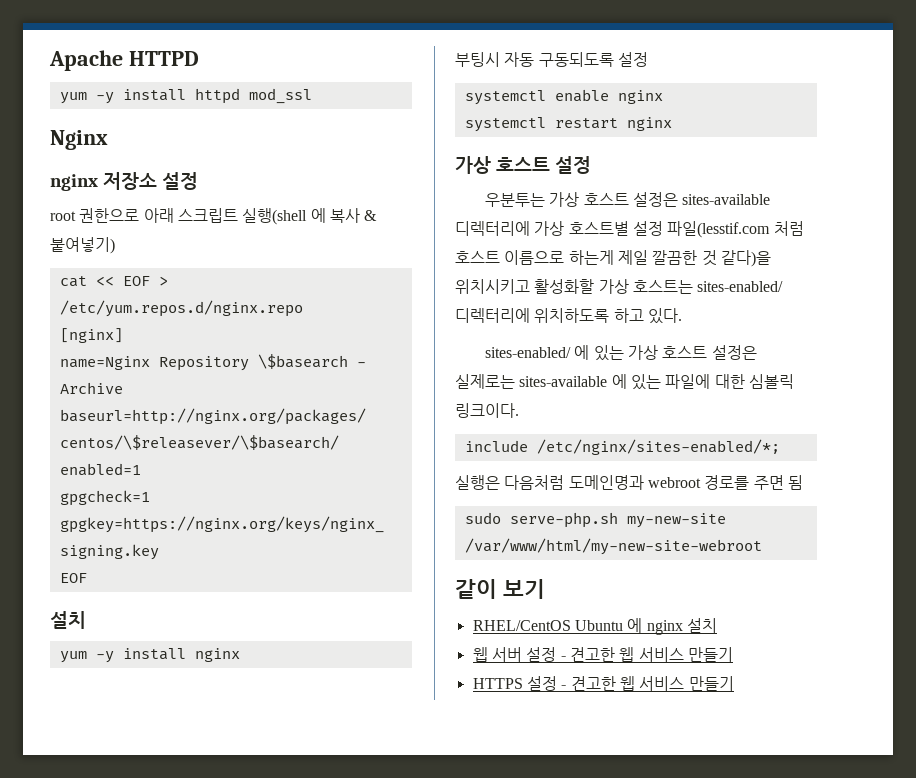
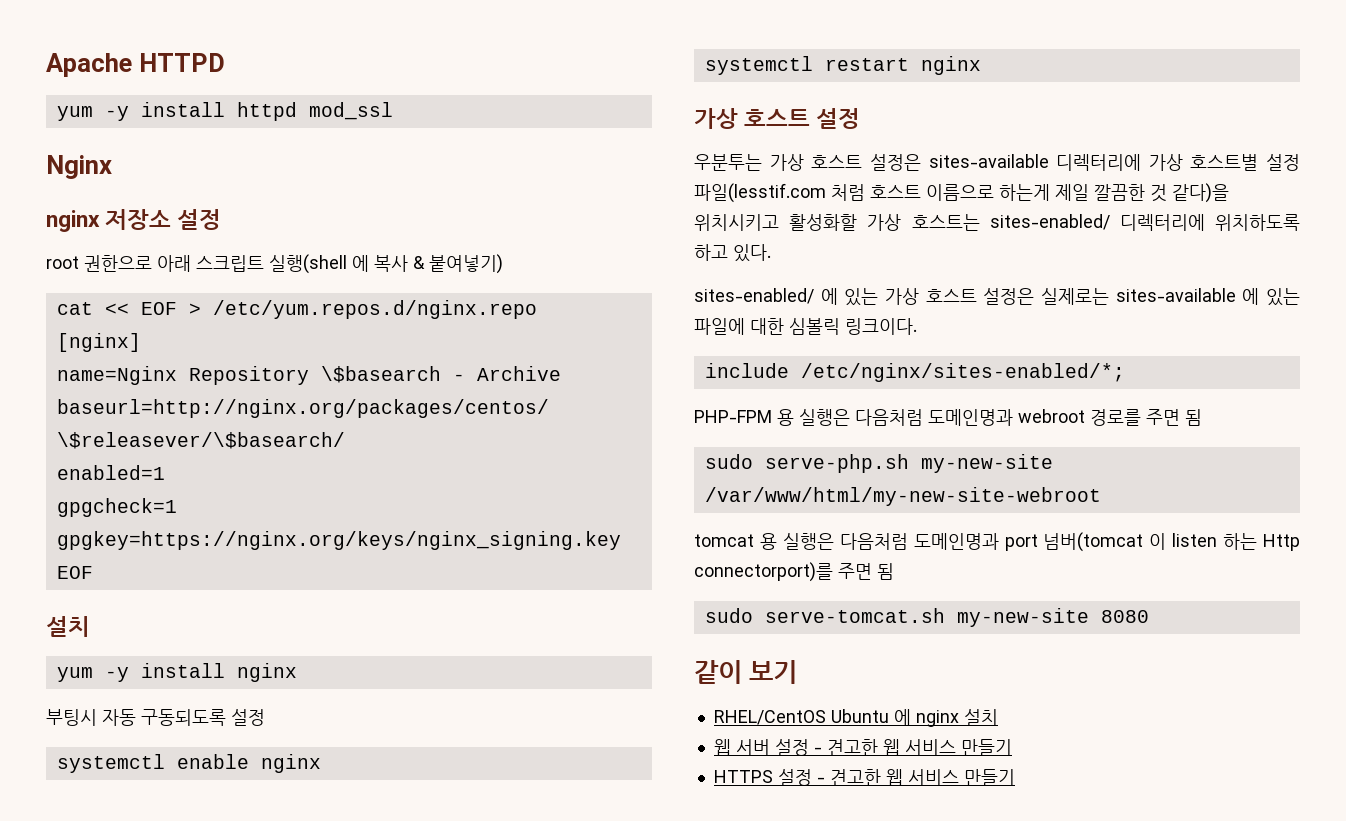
- 실행은 다음처럼 도메인명과 webroot 경로를 주면 됨
+ PHP-FPM 용 실행은 다음처럼 도메인명과 webroot 경로를 주면 됨
+ tomcat 용 실행은 다음처럼 도메인명과 port 넘버(tomcat 이 listen 하는 Http connectorport)를 주면 됨
+ sudo serve-tomcat.sh my-new-site 8080

